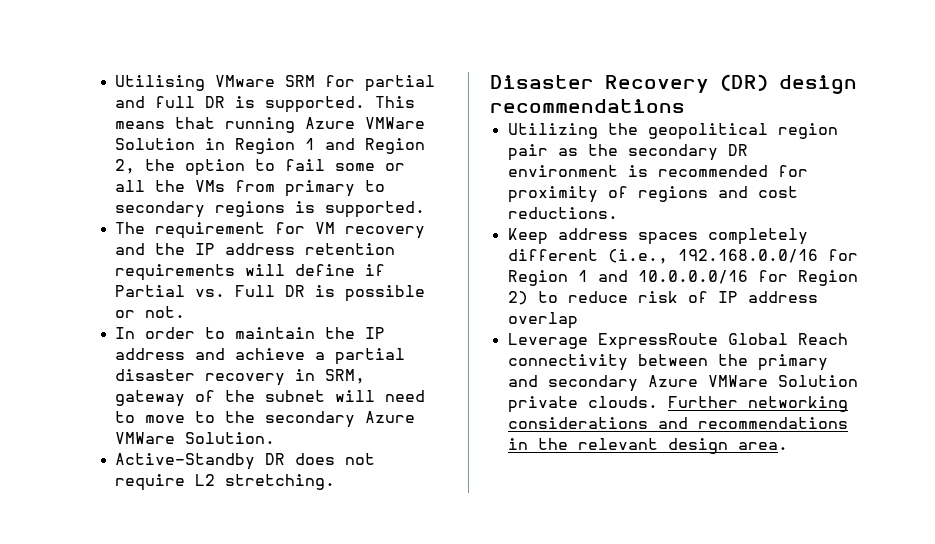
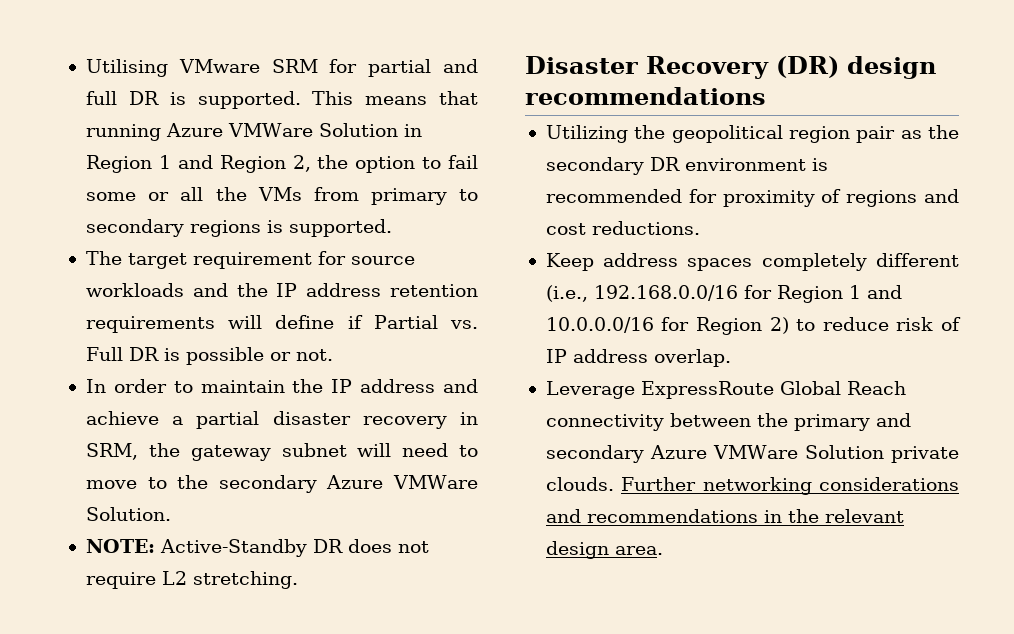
- The requirement for VM recovery and the IP address retention requirements will define if Partial vs. Full DR is possible or not.
+ The target requirement for source workloads and the IP address retention requirements will define if Partial vs. Full DR is possible or not.
- In order to maintain the IP address and achieve a partial disaster recovery in SRM, gateway of the subnet will need to move to the secondary Azure VMWare Solution.
+ In order to maintain the IP address and achieve a partial disaster recovery in SRM, the gateway subnet will need to move to the secondary Azure VMWare Solution.
- Active-Standby DR does not require L2 stretching.
+ NOTE: Active-Standby DR does not require L2 stretching.
- Keep address spaces completely different (i.e., 192.168.0.0/16 for Region 1 and 10.0.0.0/16 for Region 2) to reduce risk of IP address overlap
+ Keep address spaces completely different (i.e., 192.168.0.0/16 for Region 1 and 10.0.0.0/16 for Region 2) to reduce risk of IP address overlap.

